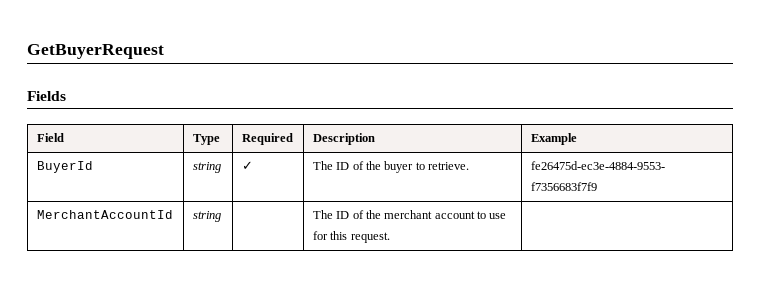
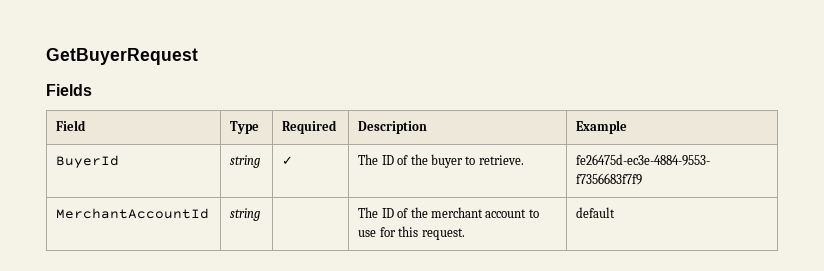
- MerchantAccountId | string | | The ID of the merchant account to use for this request. |
+ MerchantAccountId | string | | The ID of the merchant account to use for this request. | default

